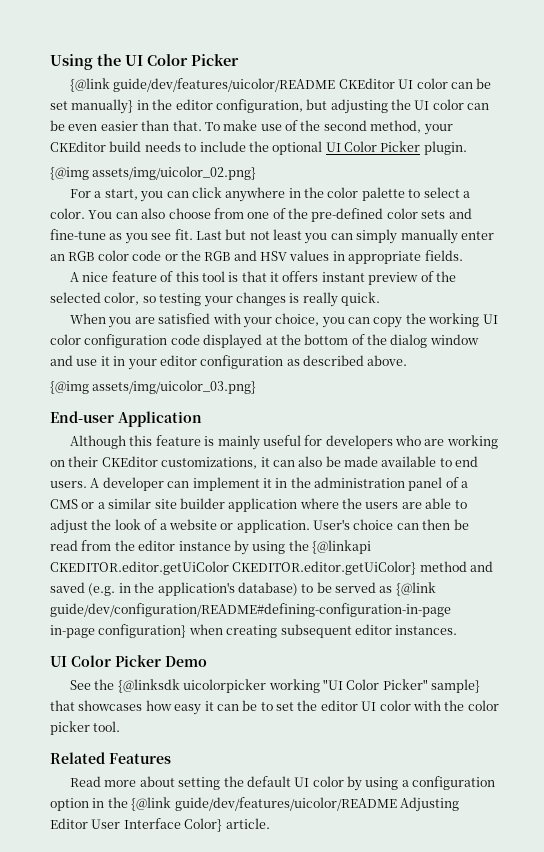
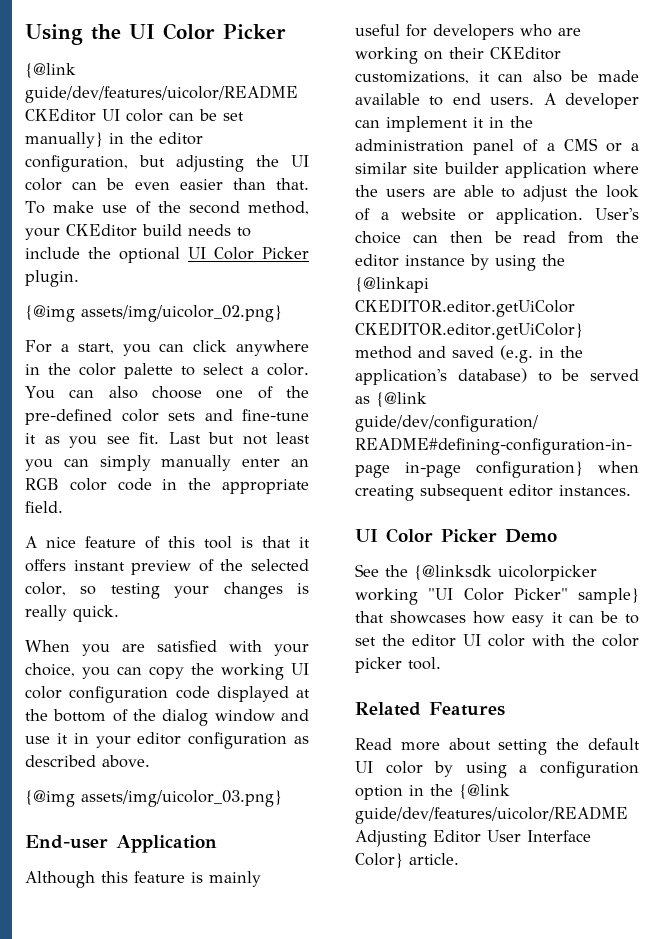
- You can also choose from one of the pre-defined color sets and fine-tune as you see fit.
+ You can also choose one of the pre-defined color sets and fine-tune it as you see fit.
- Last but not least you can simply manually enter an RGB color code or the RGB and HSV values in appropriate fields.
+ Last but not least you can simply manually enter an RGB color code in the appropriate field.

